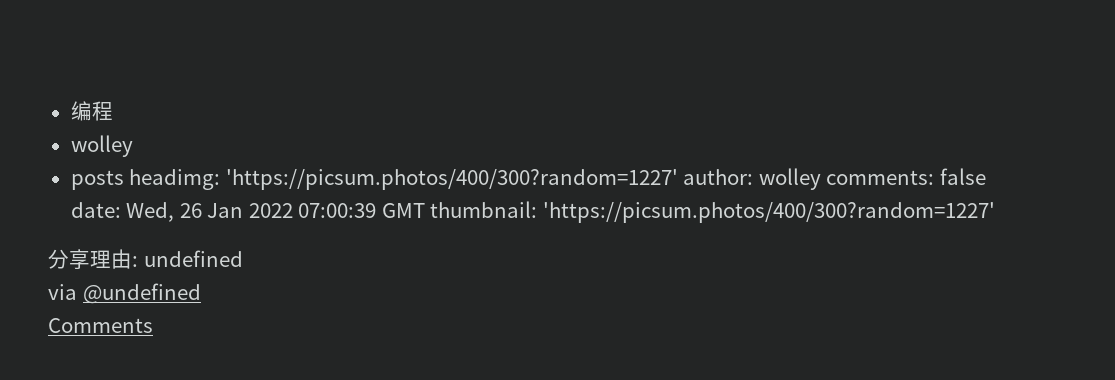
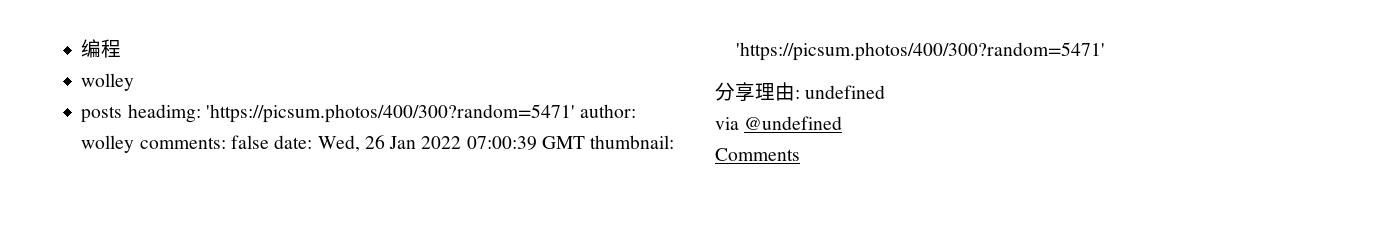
- posts headimg: 'https://picsum.photos/400/300?random=1227' author: wolley comments: false date: Wed, 26 Jan 2022 07:00:39 GMT thumbnail: 'https://picsum.photos/400/300?random=1227'
+ posts headimg: 'https://picsum.photos/400/300?random=5471' author: wolley comments: false date: Wed, 26 Jan 2022 07:00:39 GMT thumbnail: 'https://picsum.photos/400/300?random=5471'

